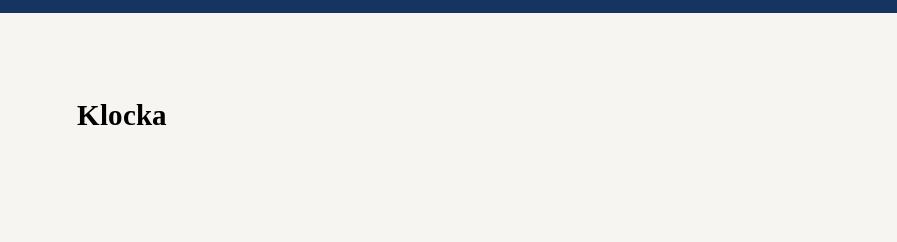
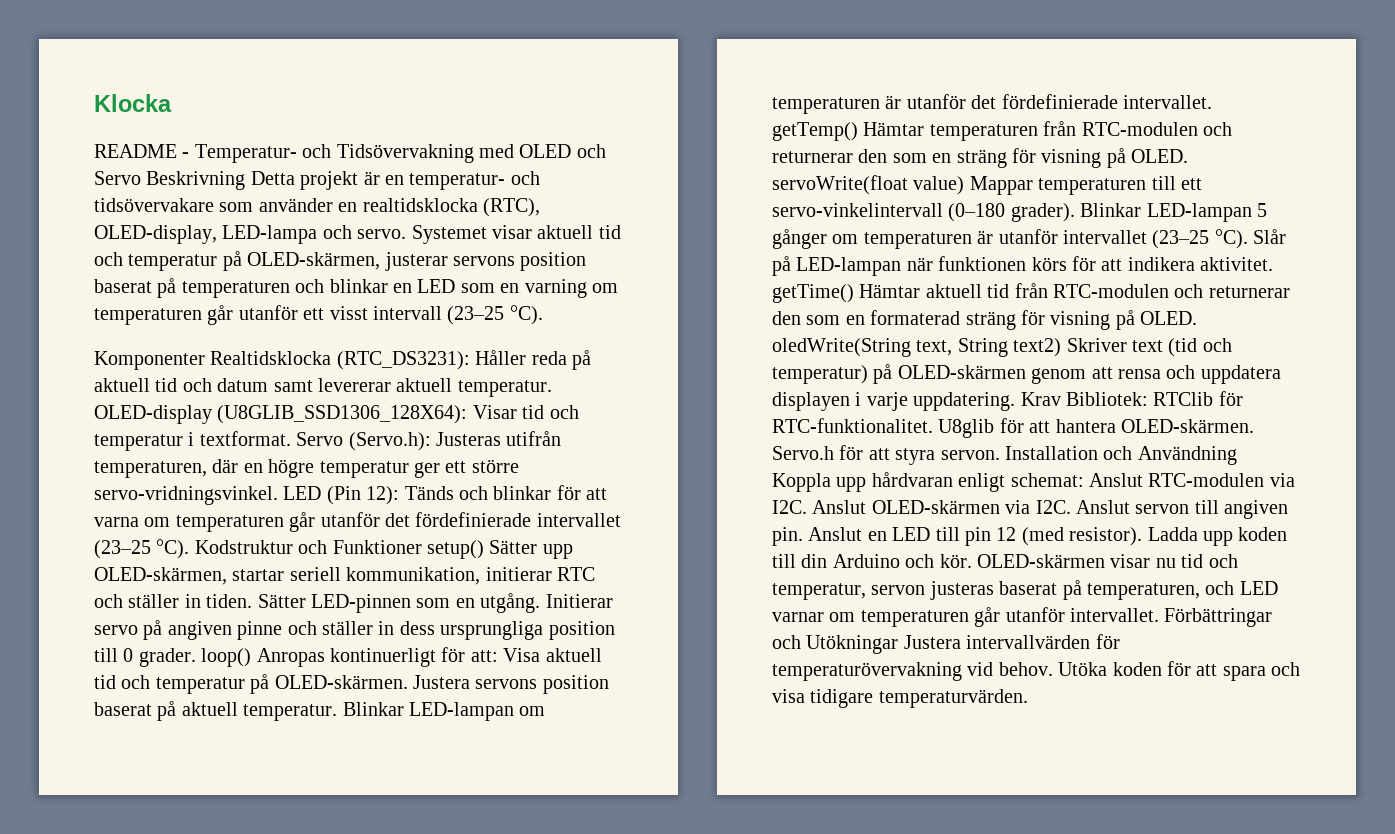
+ README - Temperatur- och Tidsövervakning med OLED och Servo Beskrivning Detta projekt är en temperatur- och tidsövervakare som använder en realtidsklocka (RTC), OLED-display, LED-lampa och servo. Systemet visar aktuell tid och temperatur på OLED-skärmen, justerar servons position baserat på temperaturen och blinkar en LED som en varning om temperaturen går utanför ett visst intervall (23–25 °C).
+ Komponenter Realtidsklocka (RTC_DS3231): Håller reda på aktuell tid och datum samt levererar aktuell temperatur. OLED-display (U8GLIB_SSD1306_128X64): Visar tid och temperatur i textformat. Servo (Servo.h): Justeras utifrån temperaturen, där en högre temperatur ger ett större servo-vridningsvinkel. LED (Pin 12): Tänds och blinkar för att varna om temperaturen går utanför det fördefinierade intervallet (23–25 °C). Kodstruktur och Funktioner setup() Sätter upp OLED-skärmen, startar seriell kommunikation, initierar RTC och ställer in tiden. Sätter LED-pinnen som en utgång. Initierar servo på angiven pinne och ställer in dess ursprungliga position till 0 grader. loop() Anropas kontinuerligt för att: Visa aktuell tid och temperatur på OLED-skärmen. Justera servons position baserat på aktuell temperatur. Blinkar LED-lampan om temperaturen är utanför det fördefinierade intervallet. getTemp() Hämtar temperaturen från RTC-modulen och returnerar den som en sträng för visning på OLED. servoWrite(float value) Mappar temperaturen till ett servo-vinkelintervall (0–180 grader). Blinkar LED-lampan 5 gånger om temperaturen är utanför intervallet (23–25 °C). Slår på LED-lampan när funktionen körs för att indikera aktivitet. getTime() Hämtar aktuell tid från RTC-modulen och returnerar den som en formaterad sträng för visning på OLED. oledWrite(String text, String text2) Skriver text (tid och temperatur) på OLED-skärmen genom att rensa och uppdatera displayen i varje uppdatering. Krav Bibliotek: RTClib för RTC-funktionalitet. U8glib för att hantera OLED-skärmen. Servo.h för att styra servon. Installation och Användning Koppla upp hårdvaran enligt schemat: Anslut RTC-modulen via I2C. Anslut OLED-skärmen via I2C. Anslut servon till angiven pin. Anslut en LED till pin 12 (med resistor). Ladda upp koden till din Arduino och kör. OLED-skärmen visar nu tid och temperatur, servon justeras baserat på temperaturen, och LED varnar om temperaturen går utanför intervallet. Förbättringar och Utökningar Justera intervallvärden för temperaturövervakning vid behov. Utöka koden för att spara och visa tidigare temperaturvärden.

